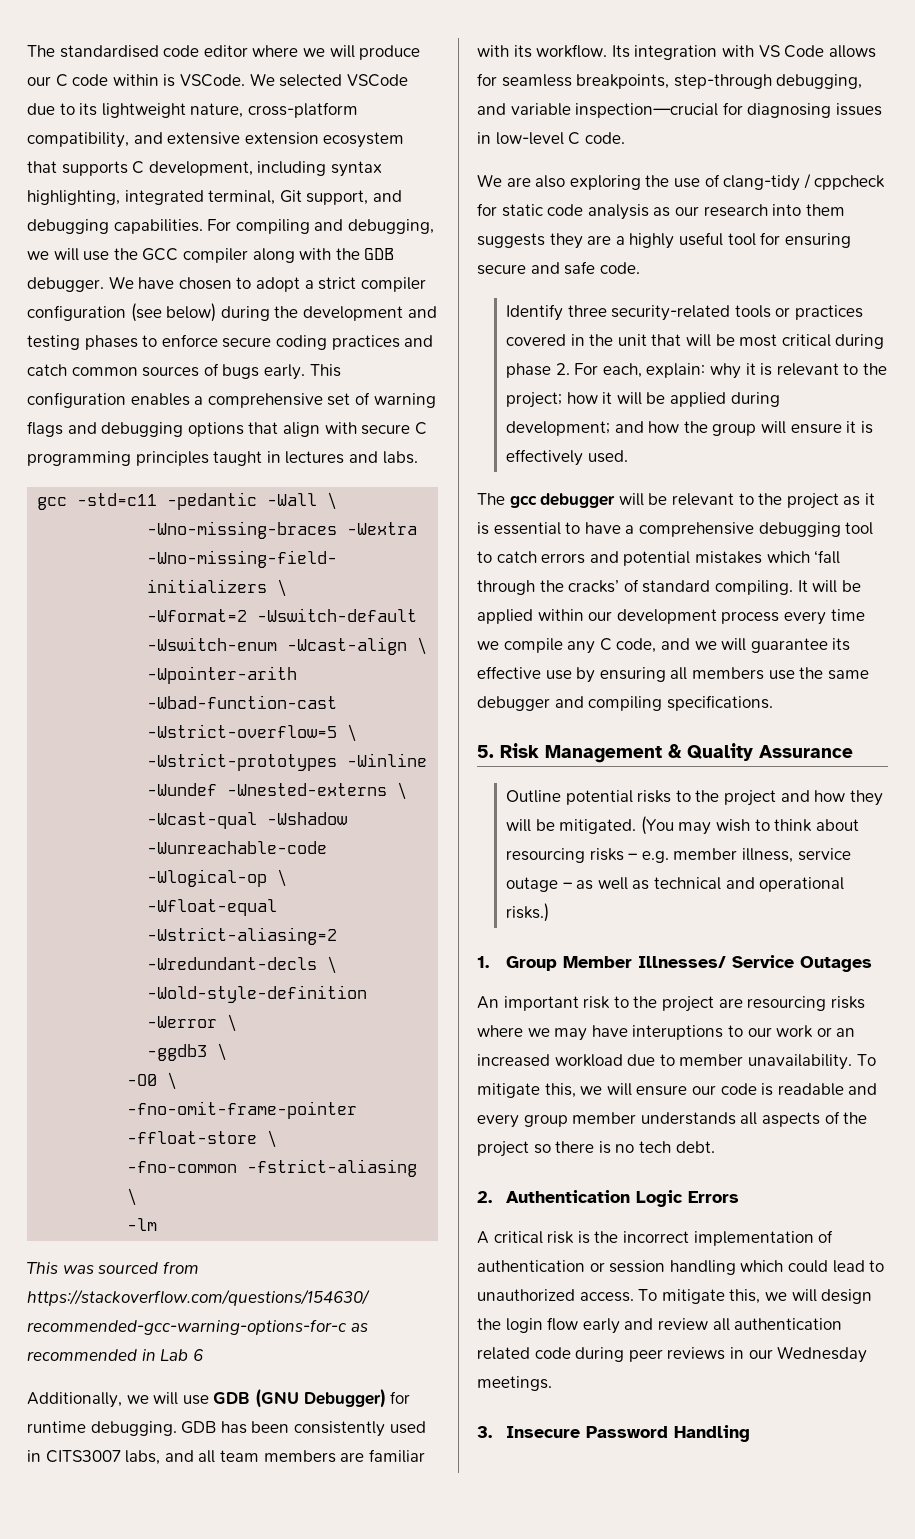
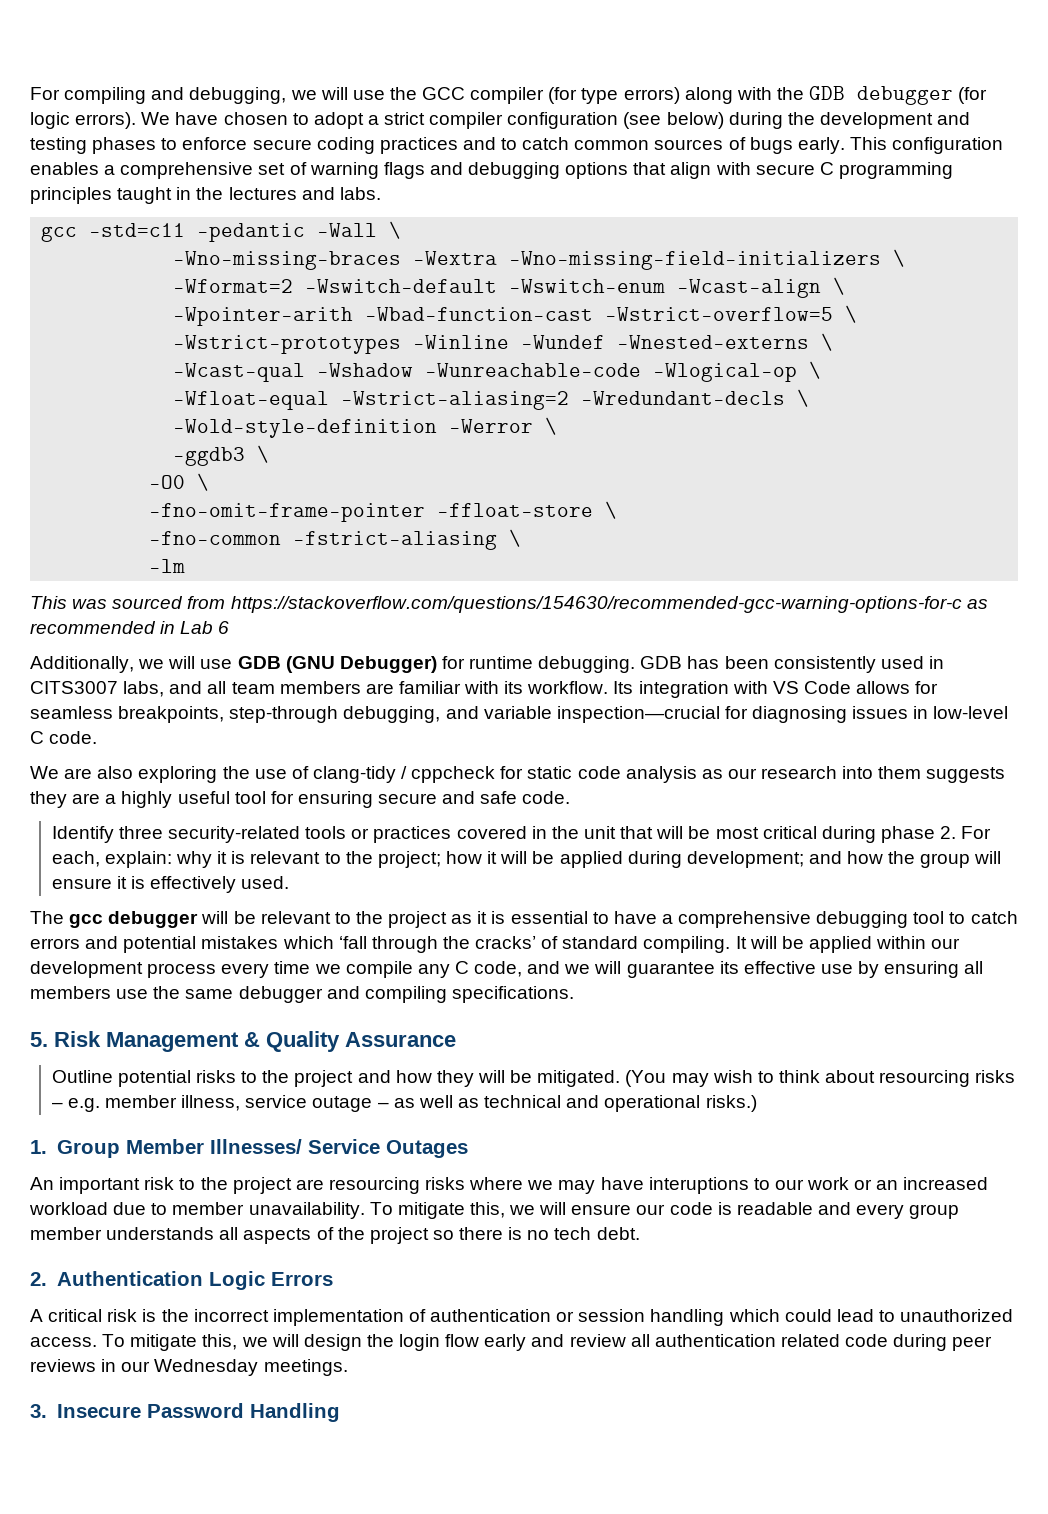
- The standardised code editor where we will produce our C code within is VSCode. We selected VSCode due to its lightweight nature, cross-platform compatibility, and extensive extension ecosystem that supports C development, including syntax highlighting, integrated terminal, Git support, and debugging capabilities. For compiling and debugging, we will use the GCC compiler along with the GDB debugger.
+ For compiling and debugging, we will use the GCC compiler (for type errors) along with the GDB debugger (for logic errors).
- We have chosen to adopt a strict compiler configuration (see below) during the development and testing phases to enforce secure coding practices and catch common sources of bugs early.
+ We have chosen to adopt a strict compiler configuration (see below) during the development and testing phases to enforce secure coding practices and to catch common sources of bugs early.
- This configuration enables a comprehensive set of warning flags and debugging options that align with secure C programming principles taught in lectures and labs.
+ This configuration enables a comprehensive set of warning flags and debugging options that align with secure C programming principles taught in the lectures and labs.

